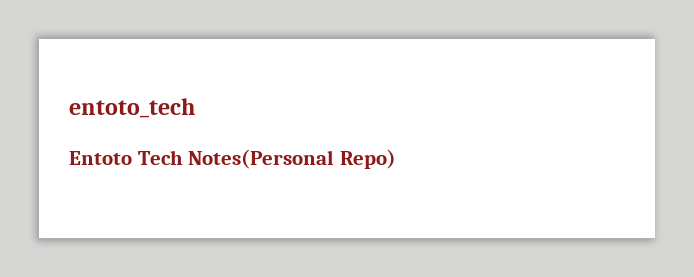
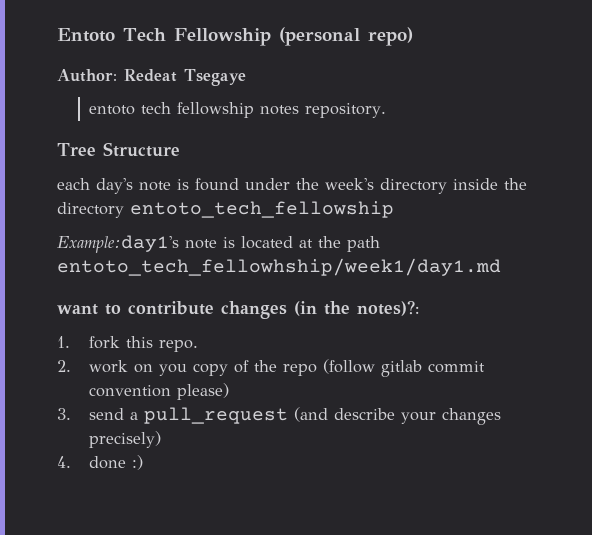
- entoto_tech
- Entoto Tech Notes(Personal Repo)
+ Entoto Tech Fellowship (personal repo)
+ Author: Redeat Tsegaye
+ entoto tech fellowship notes repository.
+ Tree Structure
+ each day's note is found under the week's directory inside the directory entoto_tech_fellowship
+ Example:day1's note is located at the path entoto_tech_fellowhship/week1/day1.md
+ want to contribute changes (in the notes)?:
+ 1. fork this repo.
+ 2. work on you copy of the repo (follow gitlab commit convention please)
+ 3. send a pull_request (and describe your changes precisely)
+ 4. done :)

